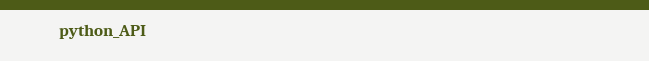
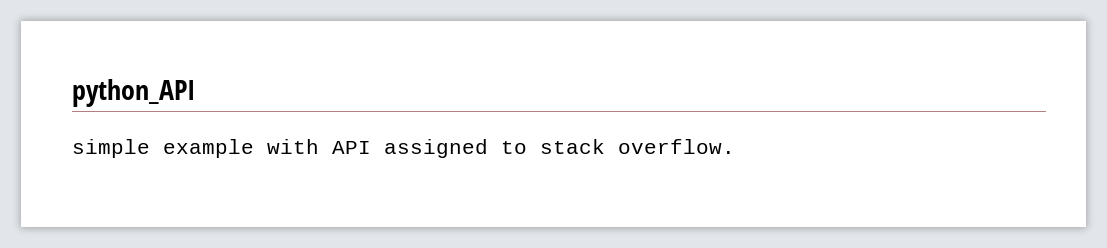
+ simple example with API assigned to stack overflow.

